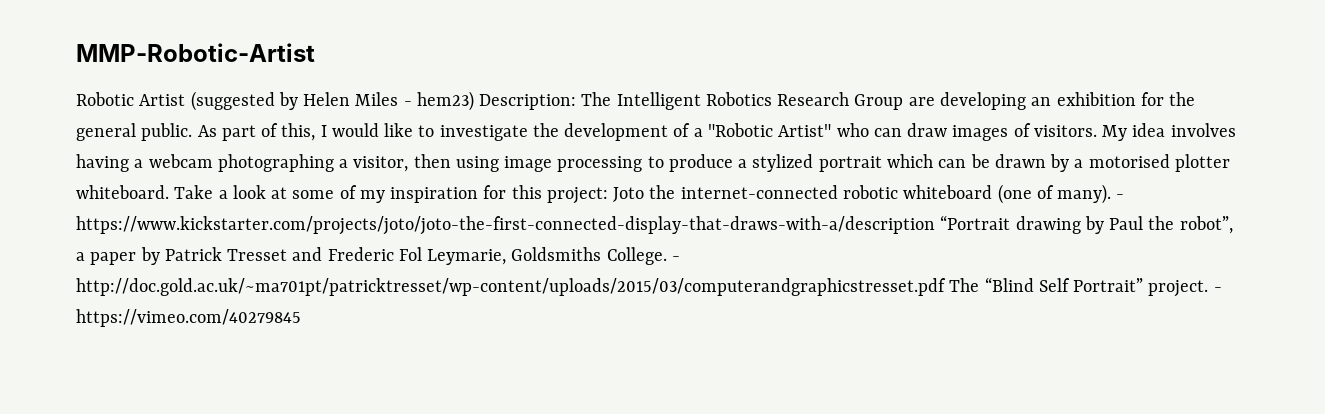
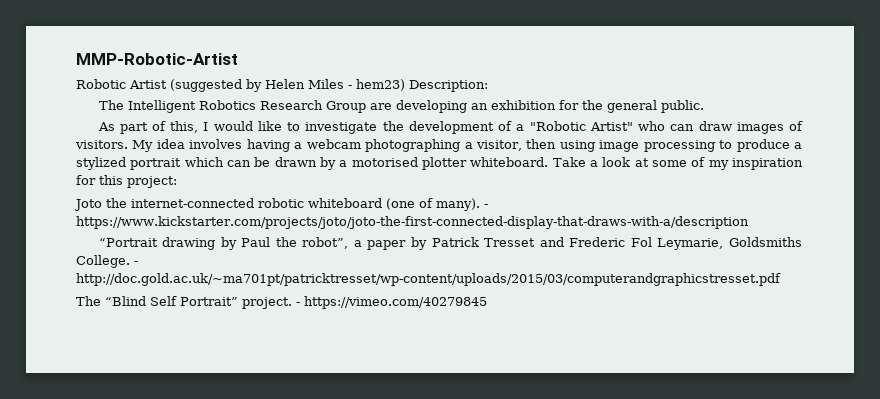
- Robotic Artist (suggested by Helen Miles - hem23) Description: The Intelligent Robotics Research Group are developing an exhibition for the general public. As part of this, I would like to investigate the development of a "Robotic Artist" who can draw images of visitors.
+ Robotic Artist (suggested by Helen Miles - hem23) Description:
+ The Intelligent Robotics Research Group are developing an exhibition for the general public.
+ As part of this, I would like to investigate the development of a "Robotic Artist" who can draw images of visitors.
- Take a look at some of my inspiration for this project: Joto the internet-connected robotic whiteboard (one of many).
+ Take a look at some of my inspiration for this project:
+ Joto the internet-connected robotic whiteboard (one of many).
- - https://www.kickstarter.com/projects/joto/joto-the-first-connected-display-that-draws-with-a/description “Portrait drawing by Paul the robot”, a paper by Patrick Tresset and Frederic Fol Leymarie, Goldsmiths College.
+ - https://www.kickstarter.com/projects/joto/joto-the-first-connected-display-that-draws-with-a/description
+ “Portrait drawing by Paul the robot”, a paper by Patrick Tresset and Frederic Fol Leymarie, Goldsmiths College.
- - http://doc.gold.ac.uk/~ma701pt/patricktresset/wp-content/uploads/2015/03/computerandgraphicstresset.pdf The “Blind Self Portrait” project.
+ - http://doc.gold.ac.uk/~ma701pt/patricktresset/wp-content/uploads/2015/03/computerandgraphicstresset.pdf
+ The “Blind Self Portrait” project.

